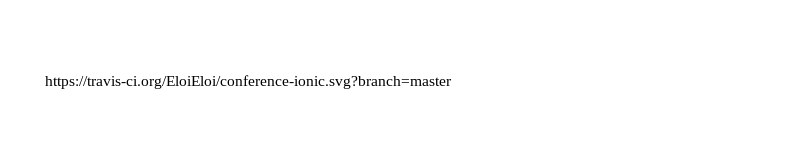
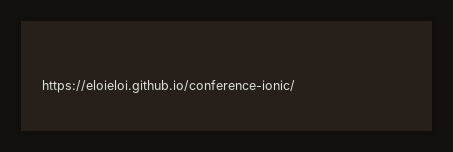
- https://travis-ci.org/EloiEloi/conference-ionic.svg?branch=master
+ https://eloieloi.github.io/conference-ionic/

